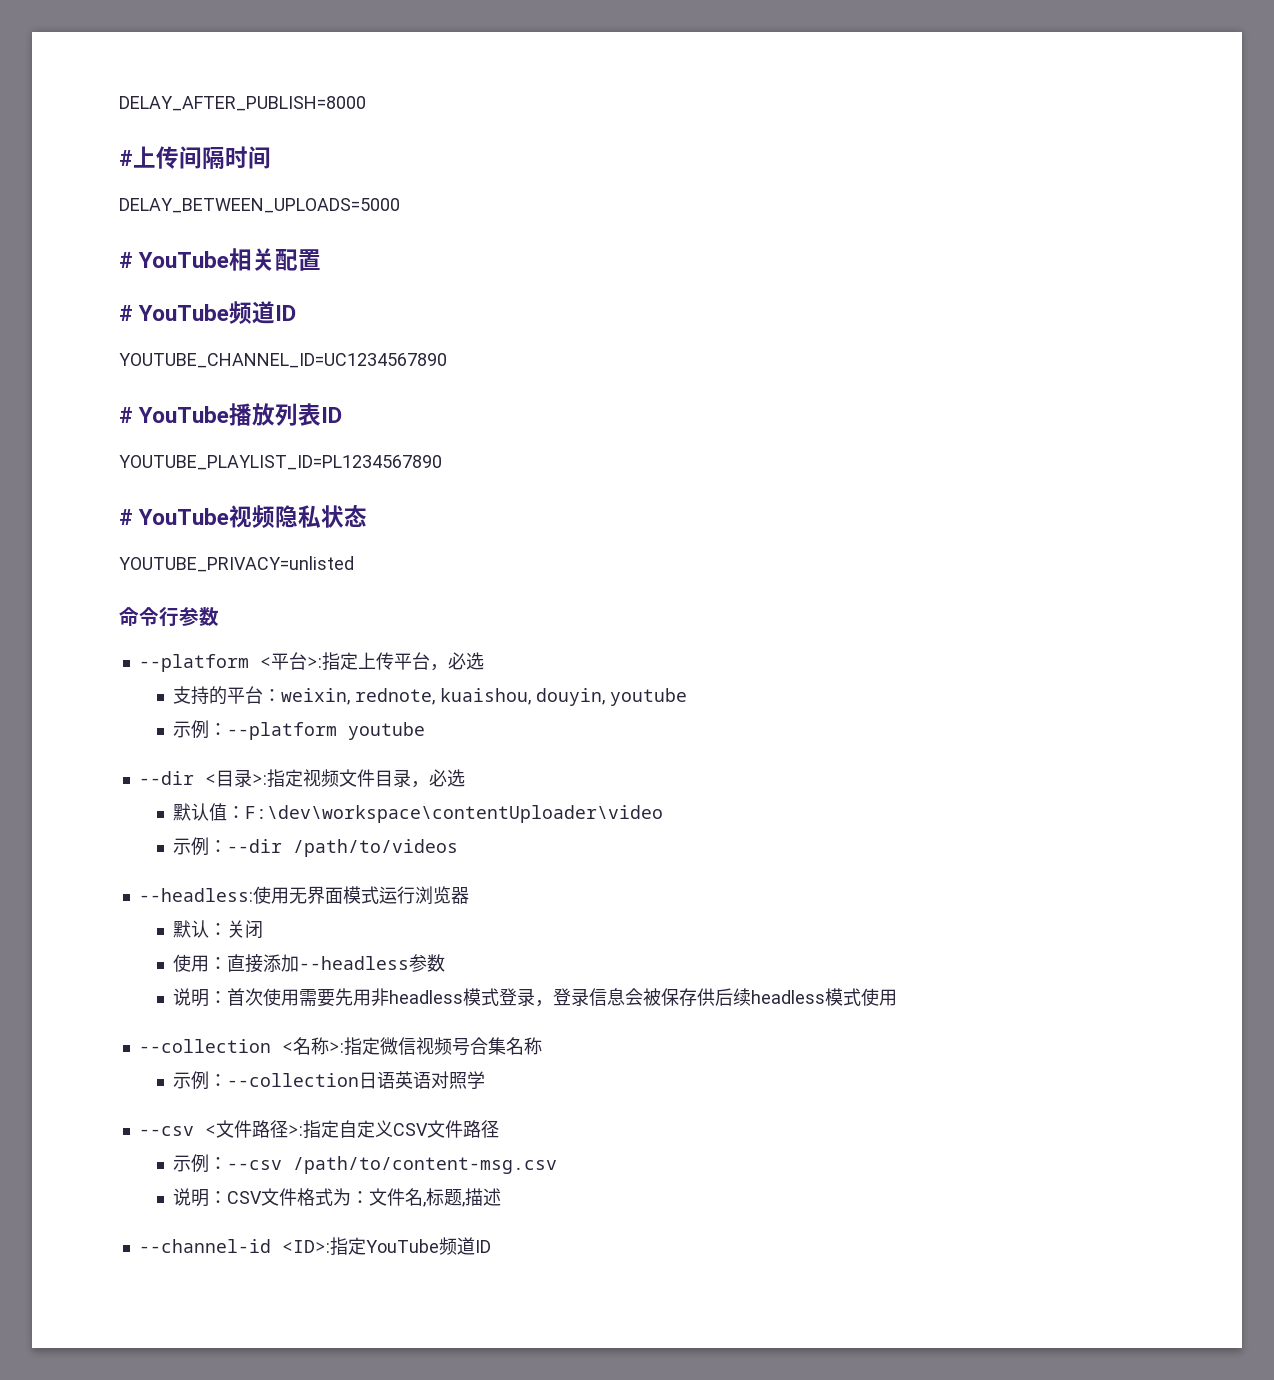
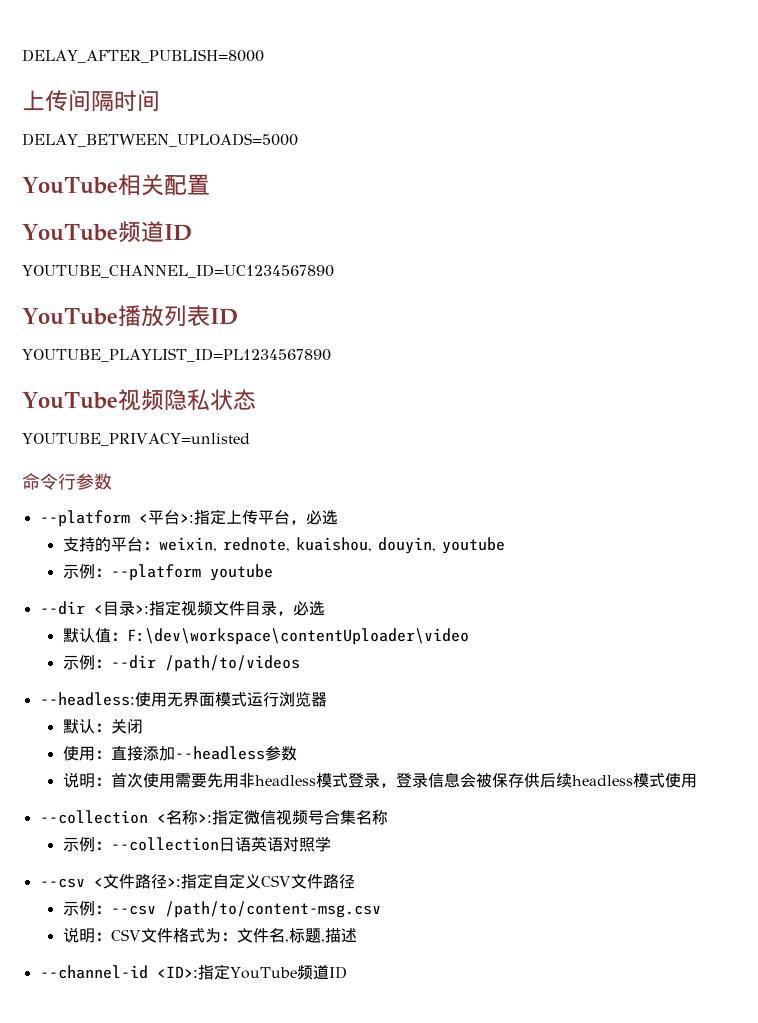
- #上传间隔时间
+ 上传间隔时间
- # YouTube相关配置
- # YouTube频道ID
+ YouTube相关配置
+ YouTube频道ID
- # YouTube播放列表ID
+ YouTube播放列表ID
- # YouTube视频隐私状态
+ YouTube视频隐私状态

